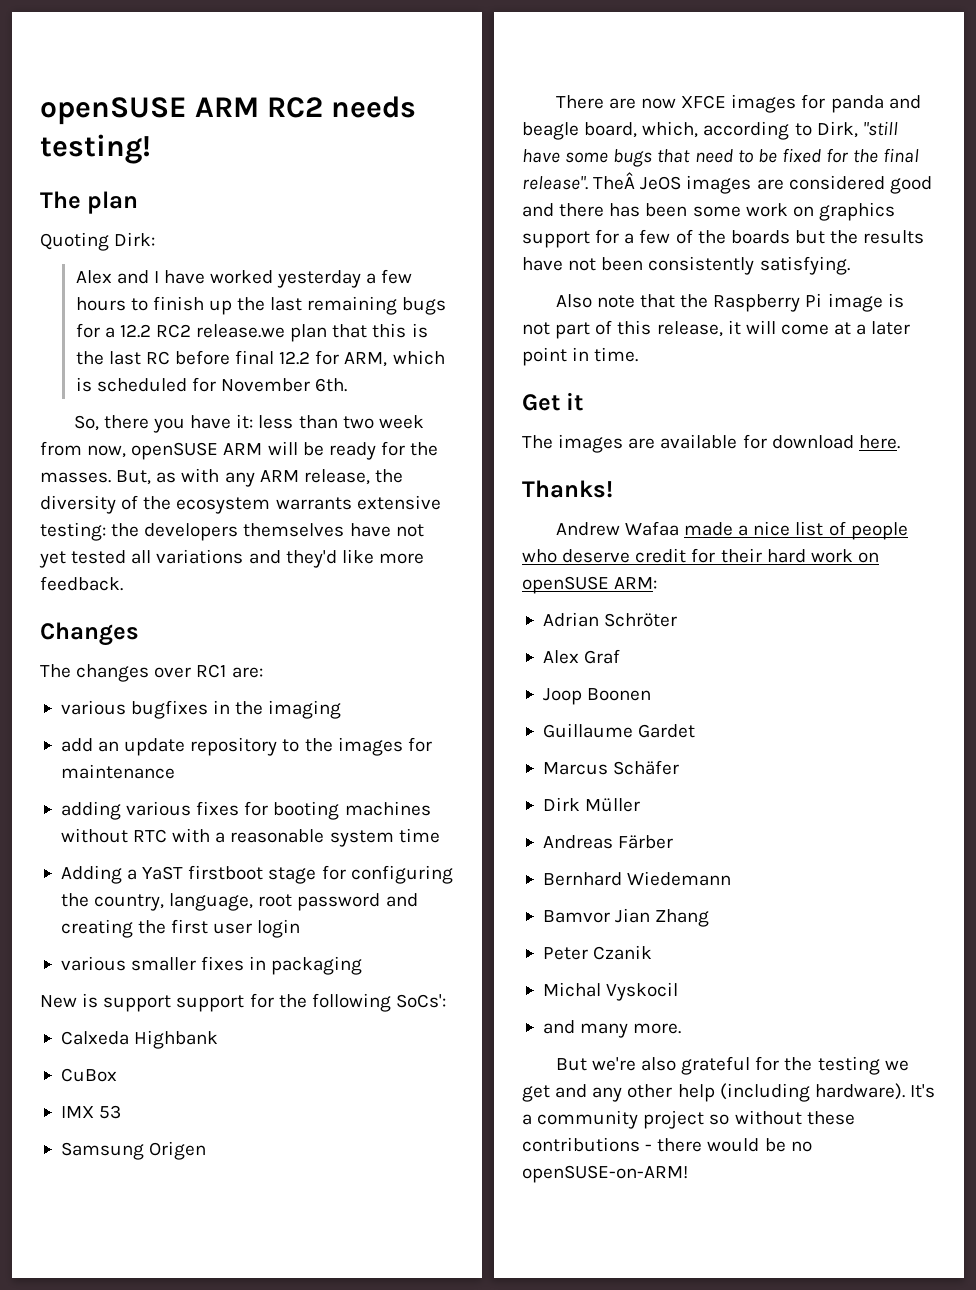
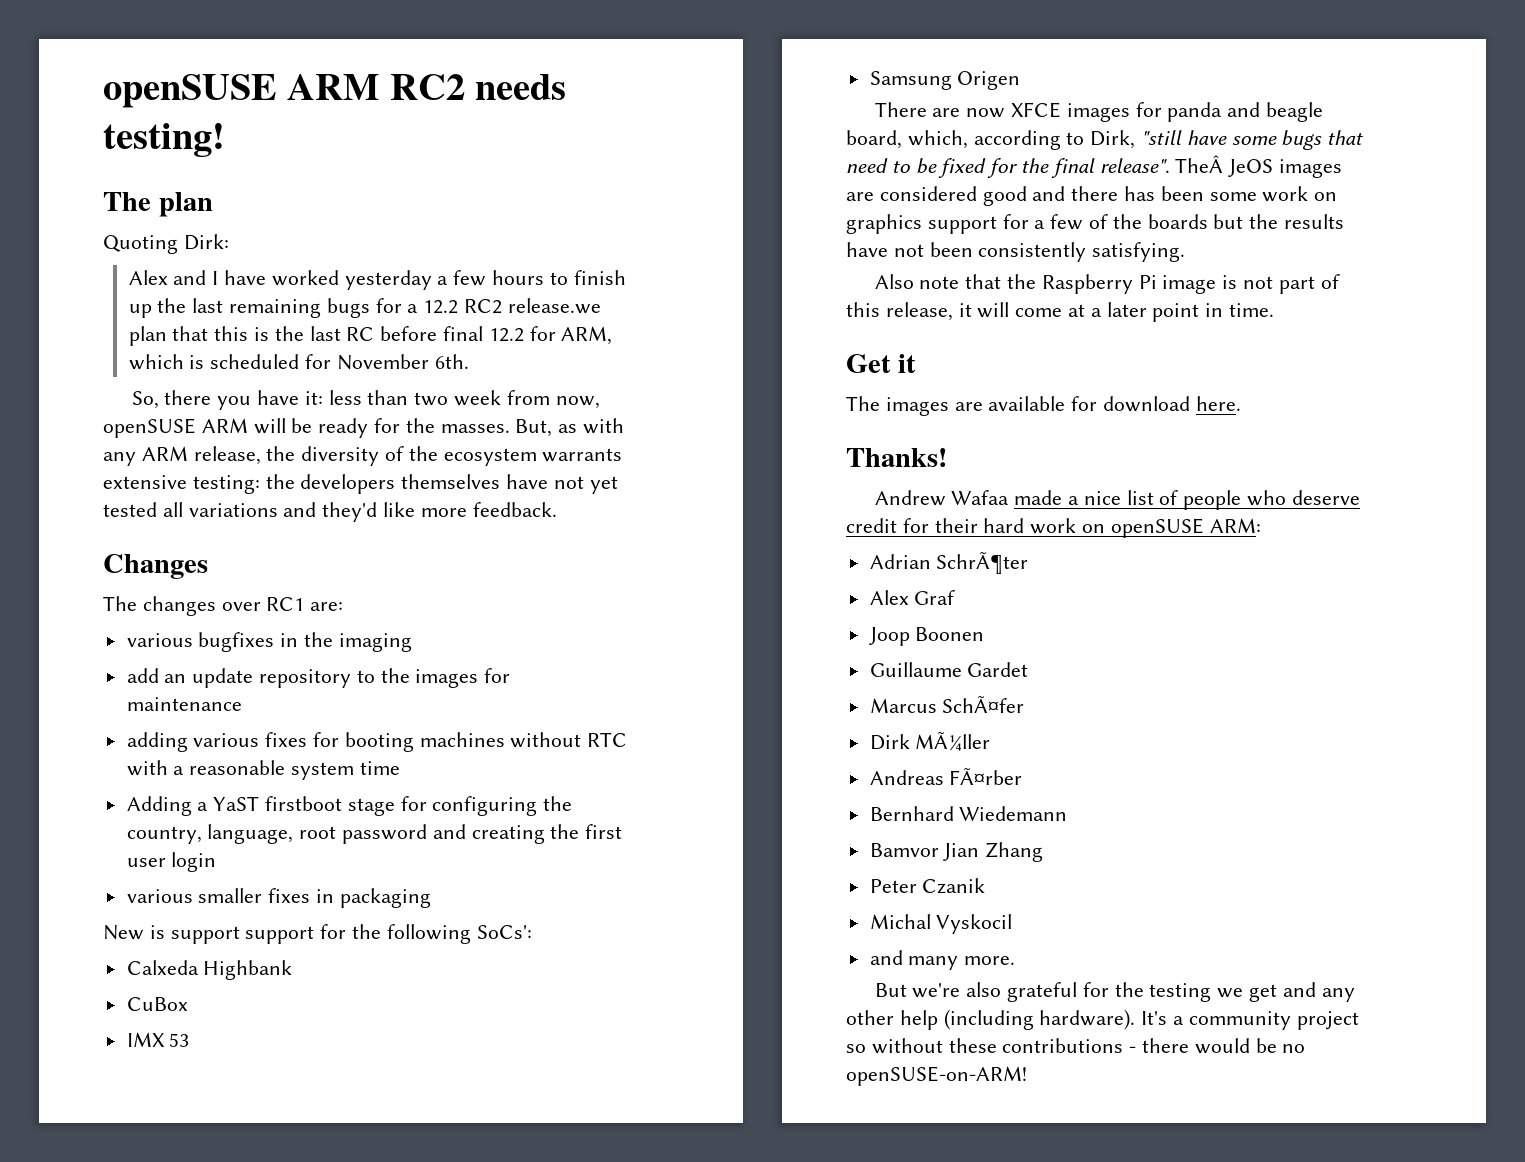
- Adrian Schröter
+ Adrian SchrÃ¶ter
- Marcus Schäfer
+ Marcus SchÃ¤fer
- Dirk Müller
+ Dirk MÃ¼ller
- Andreas Färber
+ Andreas FÃ¤rber

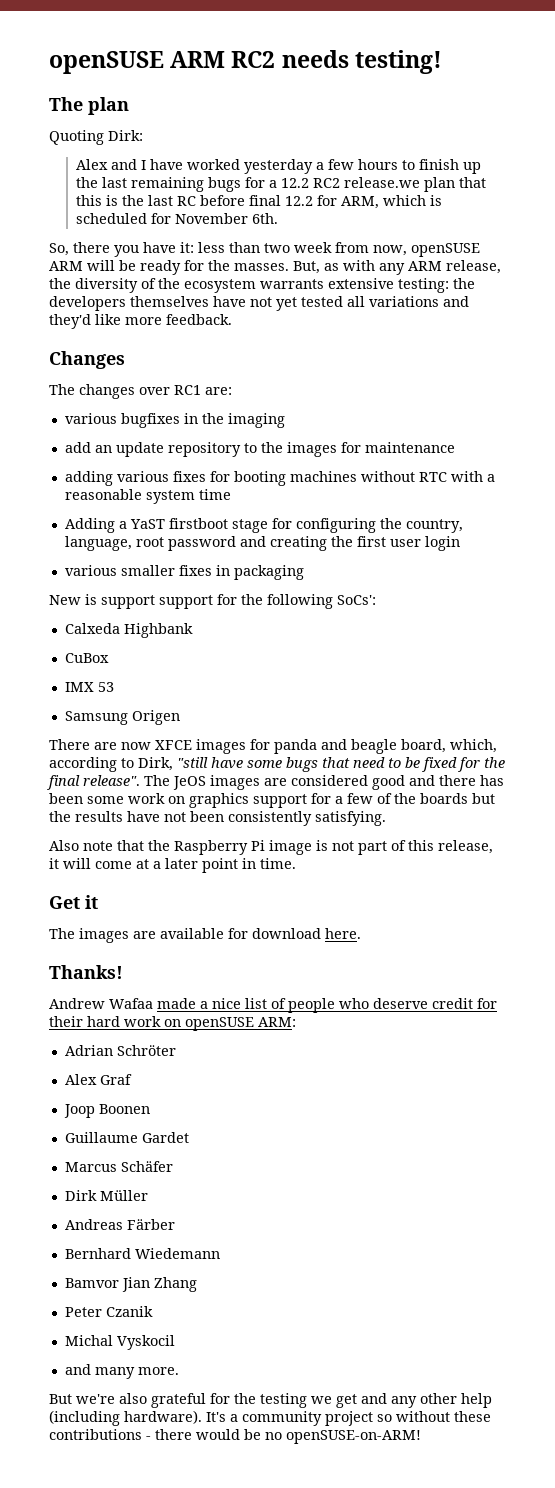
- TheÂ JeOS images are considered good and there has been some work on graphics support for a few of the boards but the results have not been consistently satisfying.
+ The JeOS images are considered good and there has been some work on graphics support for a few of the boards but the results have not been consistently satisfying.
- Adrian SchrÃ¶ter
+ Adrian Schröter
- Marcus SchÃ¤fer
+ Marcus Schäfer
- Dirk MÃ¼ller
+ Dirk Müller
- Andreas FÃ¤rber
+ Andreas Färber

